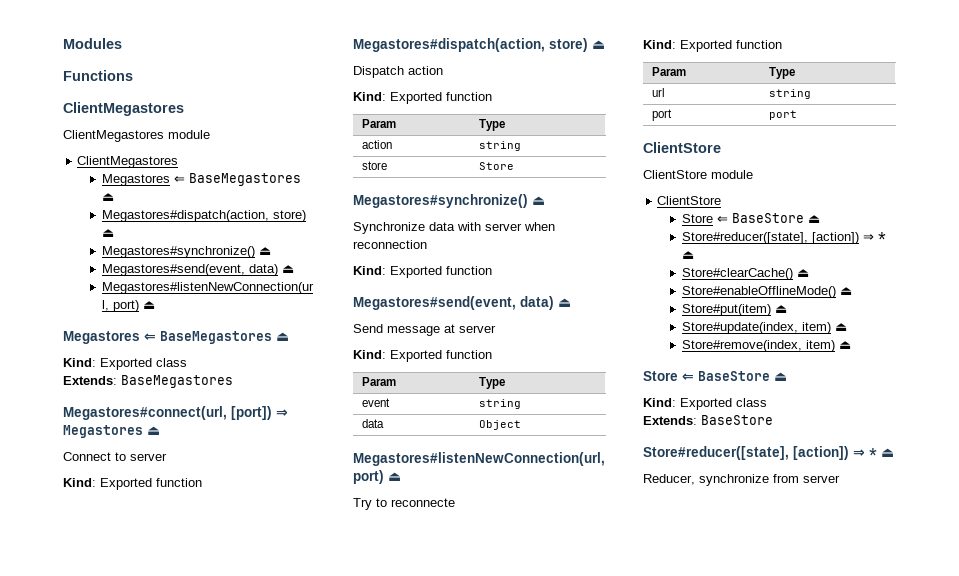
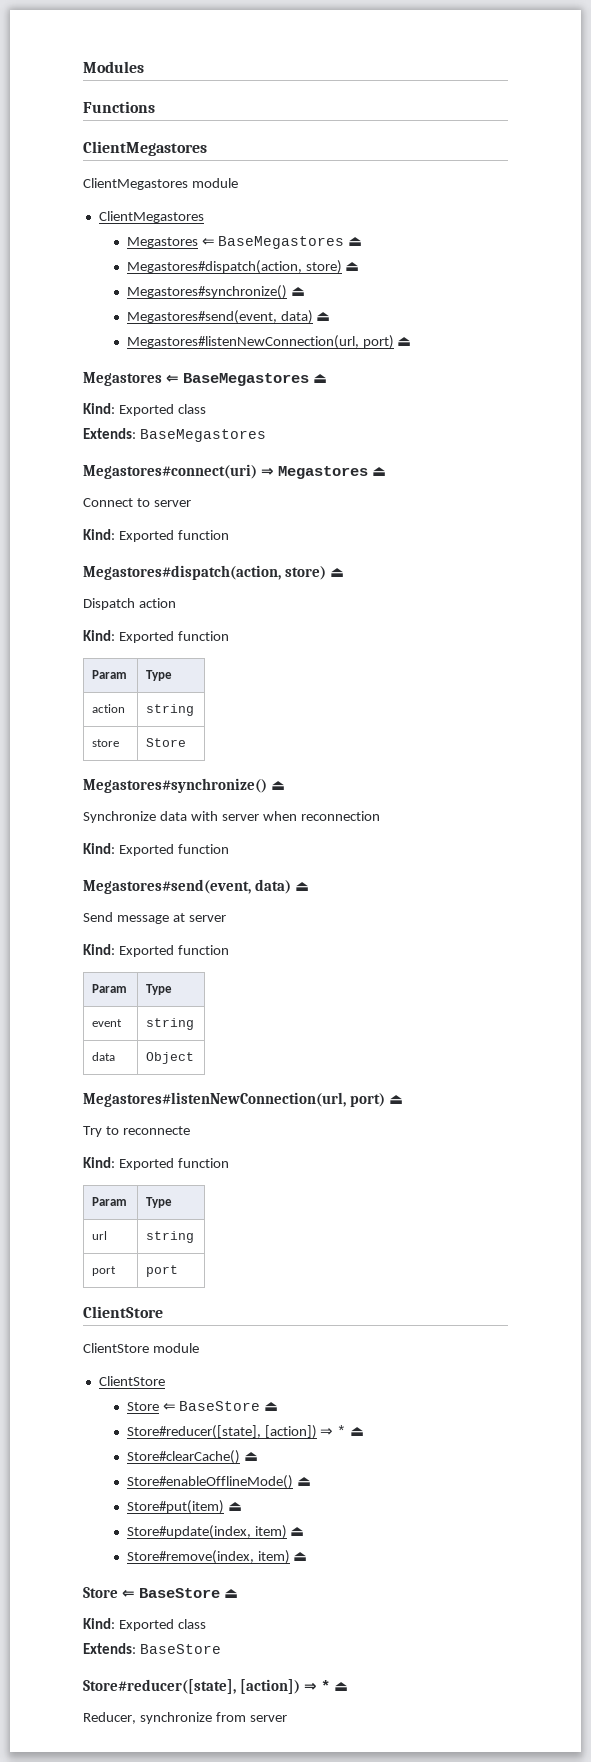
- Megastores#connect(url, [port]) ⇒ Megastores ⏏
+ Megastores#connect(uri) ⇒ Megastores ⏏

